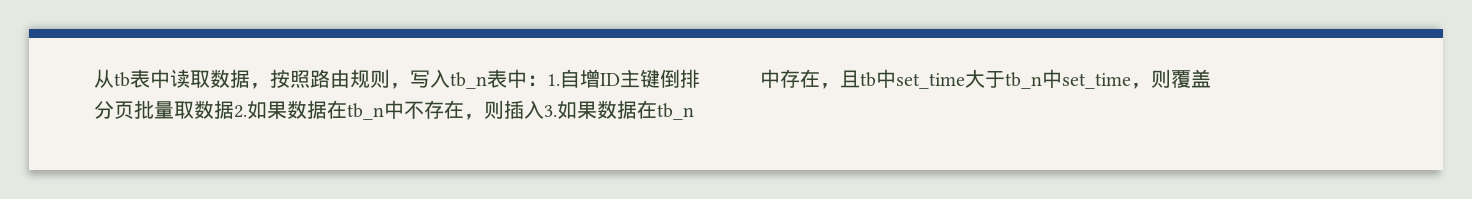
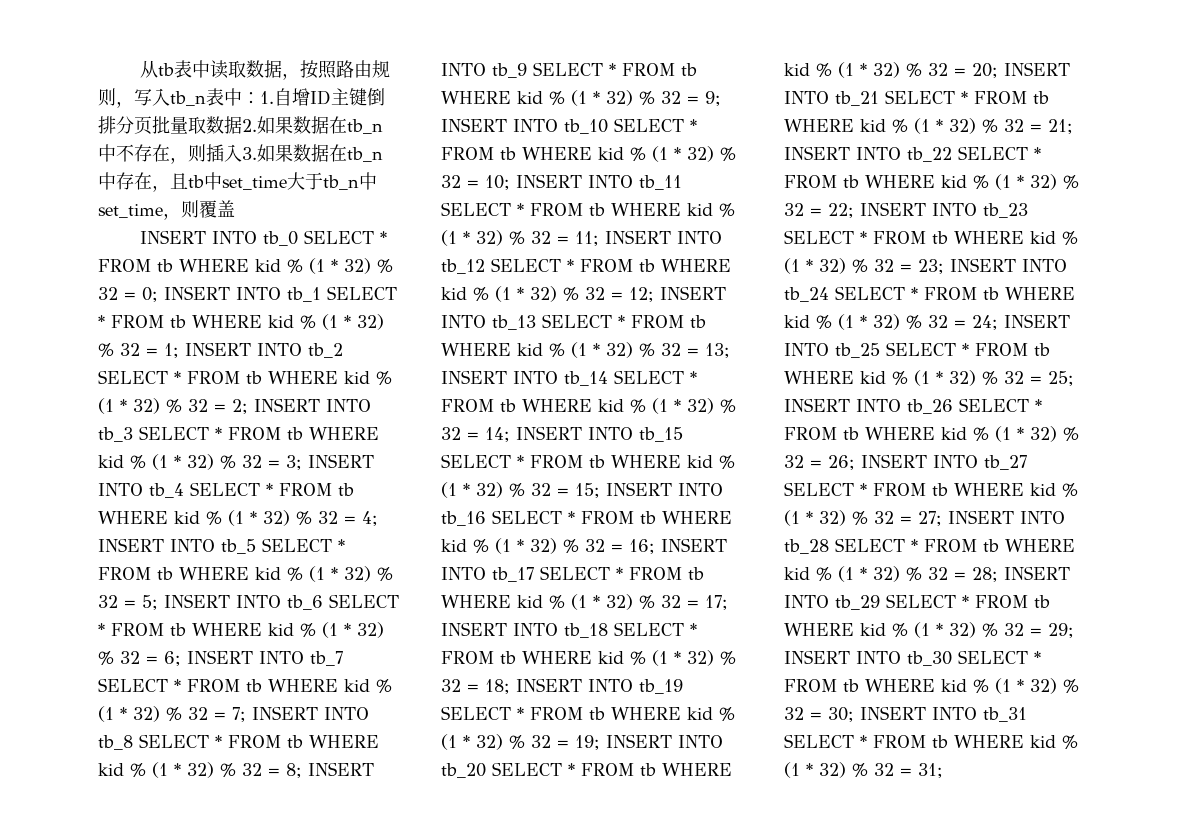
+ INSERT INTO tb_0 SELECT * FROM tb WHERE kid % (1 * 32) % 32 = 0; INSERT INTO tb_1 SELECT * FROM tb WHERE kid % (1 * 32) % 32 = 1; INSERT INTO tb_2 SELECT * FROM tb WHERE kid % (1 * 32) % 32 = 2; INSERT INTO tb_3 SELECT * FROM tb WHERE kid % (1 * 32) % 32 = 3; INSERT INTO tb_4 SELECT * FROM tb WHERE kid % (1 * 32) % 32 = 4; INSERT INTO tb_5 SELECT * FROM tb WHERE kid % (1 * 32) % 32 = 5; INSERT INTO tb_6 SELECT * FROM tb WHERE kid % (1 * 32) % 32 = 6; INSERT INTO tb_7 SELECT * FROM tb WHERE kid % (1 * 32) % 32 = 7; INSERT INTO tb_8 SELECT * FROM tb WHERE kid % (1 * 32) % 32 = 8; INSERT INTO tb_9 SELECT * FROM tb WHERE kid % (1 * 32) % 32 = 9; INSERT INTO tb_10 SELECT * FROM tb WHERE kid % (1 * 32) % 32 = 10; INSERT INTO tb_11 SELECT * FROM tb WHERE kid % (1 * 32) % 32 = 11; INSERT INTO tb_12 SELECT * FROM tb WHERE kid % (1 * 32) % 32 = 12; INSERT INTO tb_13 SELECT * FROM tb WHERE kid % (1 * 32) % 32 = 13; INSERT INTO tb_14 SELECT * FROM tb WHERE kid % (1 * 32) % 32 = 14; INSERT INTO tb_15 SELECT * FROM tb WHERE kid % (1 * 32) % 32 = 15; INSERT INTO tb_16 SELECT * FROM tb WHERE kid % (1 * 32) % 32 = 16; INSERT INTO tb_17 SELECT * FROM tb WHERE kid % (1 * 32) % 32 = 17; INSERT INTO tb_18 SELECT * FROM tb WHERE kid % (1 * 32) % 32 = 18; INSERT INTO tb_19 SELECT * FROM tb WHERE kid % (1 * 32) % 32 = 19; INSERT INTO tb_20 SELECT * FROM tb WHERE kid % (1 * 32) % 32 = 20; INSERT INTO tb_21 SELECT * FROM tb WHERE kid % (1 * 32) % 32 = 21; INSERT INTO tb_22 SELECT * FROM tb WHERE kid % (1 * 32) % 32 = 22; INSERT INTO tb_23 SELECT * FROM tb WHERE kid % (1 * 32) % 32 = 23; INSERT INTO tb_24 SELECT * FROM tb WHERE kid % (1 * 32) % 32 = 24; INSERT INTO tb_25 SELECT * FROM tb WHERE kid % (1 * 32) % 32 = 25; INSERT INTO tb_26 SELECT * FROM tb WHERE kid % (1 * 32) % 32 = 26; INSERT INTO tb_27 SELECT * FROM tb WHERE kid % (1 * 32) % 32 = 27; INSERT INTO tb_28 SELECT * FROM tb WHERE kid % (1 * 32) % 32 = 28; INSERT INTO tb_29 SELECT * FROM tb WHERE kid % (1 * 32) % 32 = 29; INSERT INTO tb_30 SELECT * FROM tb WHERE kid % (1 * 32) % 32 = 30; INSERT INTO tb_31 SELECT * FROM tb WHERE kid % (1 * 32) % 32 = 31;

